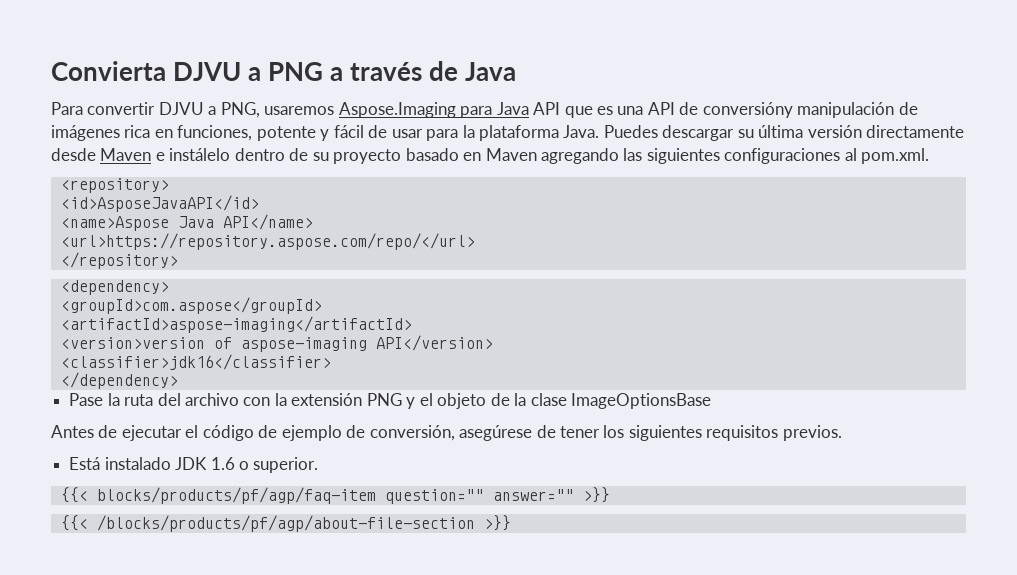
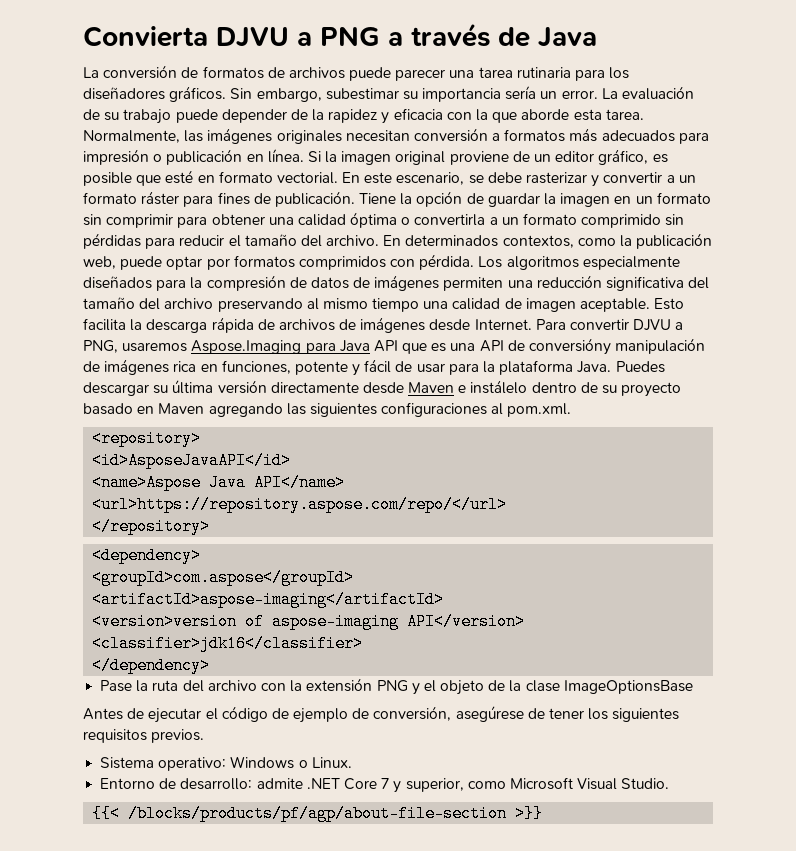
+ La conversión de formatos de archivos puede parecer una tarea rutinaria para los diseñadores gráficos. Sin embargo, subestimar su importancia sería un error. La evaluación de su trabajo puede depender de la rapidez y eficacia con la que aborde esta tarea. Normalmente, las imágenes originales necesitan conversión a formatos más adecuados para impresión o publicación en línea. Si la imagen original proviene de un editor gráfico, es posible que esté en formato vectorial. En este escenario, se debe rasterizar y convertir a un formato ráster para fines de publicación. Tiene la opción de guardar la imagen en un formato sin comprimir para obtener una calidad óptima o convertirla a un formato comprimido sin pérdidas para reducir el tamaño del archivo. En determinados contextos, como la publicación web, puede optar por formatos comprimidos con pérdida. Los algoritmos especialmente diseñados para la compresión de datos de imágenes permiten una reducción significativa del tamaño del archivo preservando al mismo tiempo una calidad de imagen aceptable. Esto facilita la descarga rápida de archivos de imágenes desde Internet.
- Está instalado JDK 1.6 o superior.
- {{< blocks/products/pf/agp/faq-item question="" answer="" >}}
+ Sistema operativo: Windows o Linux.
+ Entorno de desarrollo: admite .NET Core 7 y superior, como Microsoft Visual Studio.

